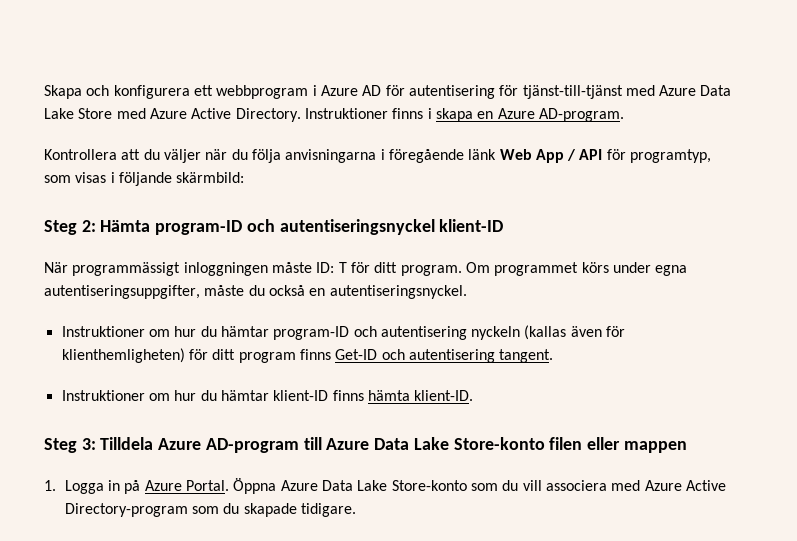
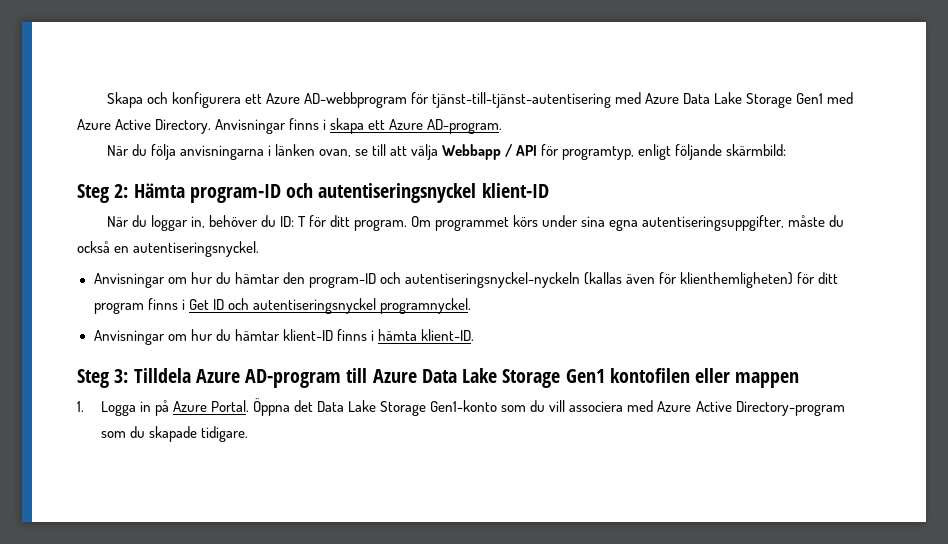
- Skapa och konfigurera ett webbprogram i Azure AD för autentisering för tjänst-till-tjänst med Azure Data Lake Store med Azure Active Directory.
+ Skapa och konfigurera ett Azure AD-webbprogram för tjänst-till-tjänst-autentisering med Azure Data Lake Storage Gen1 med Azure Active Directory.
- Instruktioner finns i skapa en Azure AD-program.
+ Anvisningar finns i skapa ett Azure AD-program.
- Kontrollera att du väljer när du följa anvisningarna i föregående länk Web App / API för programtyp, som visas i följande skärmbild:
+ När du följa anvisningarna i länken ovan, se till att välja Webbapp / API för programtyp, enligt följande skärmbild:
- När programmässigt inloggningen måste ID: T för ditt program.
+ När du loggar in, behöver du ID: T för ditt program.
- Om programmet körs under egna autentiseringsuppgifter, måste du också en autentiseringsnyckel.
+ Om programmet körs under sina egna autentiseringsuppgifter, måste du också en autentiseringsnyckel.
- Instruktioner om hur du hämtar program-ID och autentisering nyckeln (kallas även för klienthemligheten) för ditt program finns Get-ID och autentisering tangent.
- Instruktioner om hur du hämtar klient-ID finns hämta klient-ID.
+ Anvisningar om hur du hämtar den program-ID och autentiseringsnyckel-nyckeln (kallas även för klienthemligheten) för ditt program finns i Get ID och autentiseringsnyckel programnyckel.
+ Anvisningar om hur du hämtar klient-ID finns i hämta klient-ID.
- Steg 3: Tilldela Azure AD-program till Azure Data Lake Store-konto filen eller mappen
+ Steg 3: Tilldela Azure AD-program till Azure Data Lake Storage Gen1 kontofilen eller mappen
- Öppna Azure Data Lake Store-konto som du vill associera med Azure Active Directory-program som du skapade tidigare.
+ Öppna det Data Lake Storage Gen1-konto som du vill associera med Azure Active Directory-program som du skapade tidigare.

